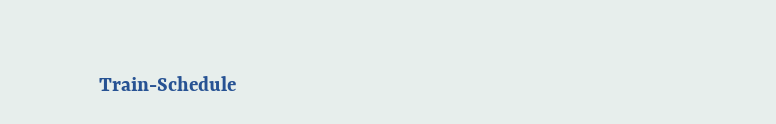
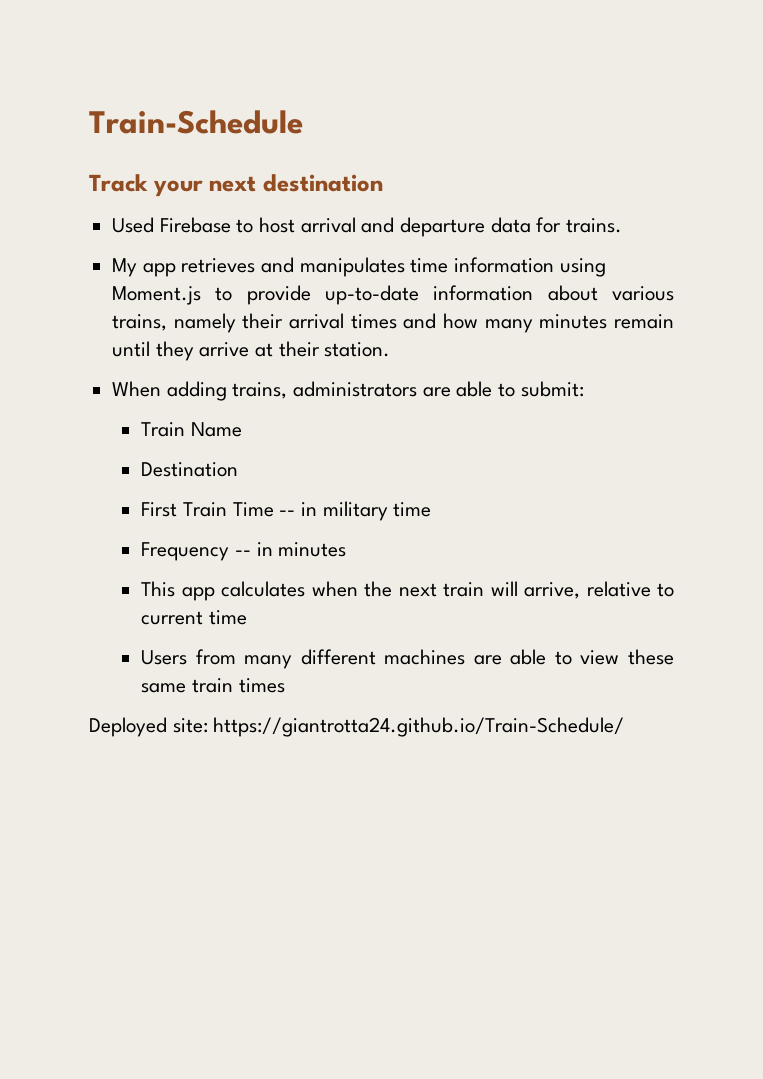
+ Track your next destination
+ Used Firebase to host arrival and departure data for trains.
+ My app retrieves and manipulates time information using Moment.js to provide up-to-date information about various trains, namely their arrival times and how many minutes remain until they arrive at their station.
+ When adding trains, administrators are able to submit:
+ Train Name
+ Destination
+ First Train Time -- in military time
+ Frequency -- in minutes
+ This app calculates when the next train will arrive, relative to current time
+ Users from many different machines are able to view these same train times
+ Deployed site: https://giantrotta24.github.io/Train-Schedule/

